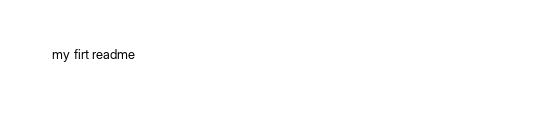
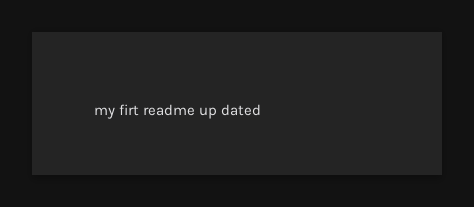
- my firt readme
+ my firt readme up dated

